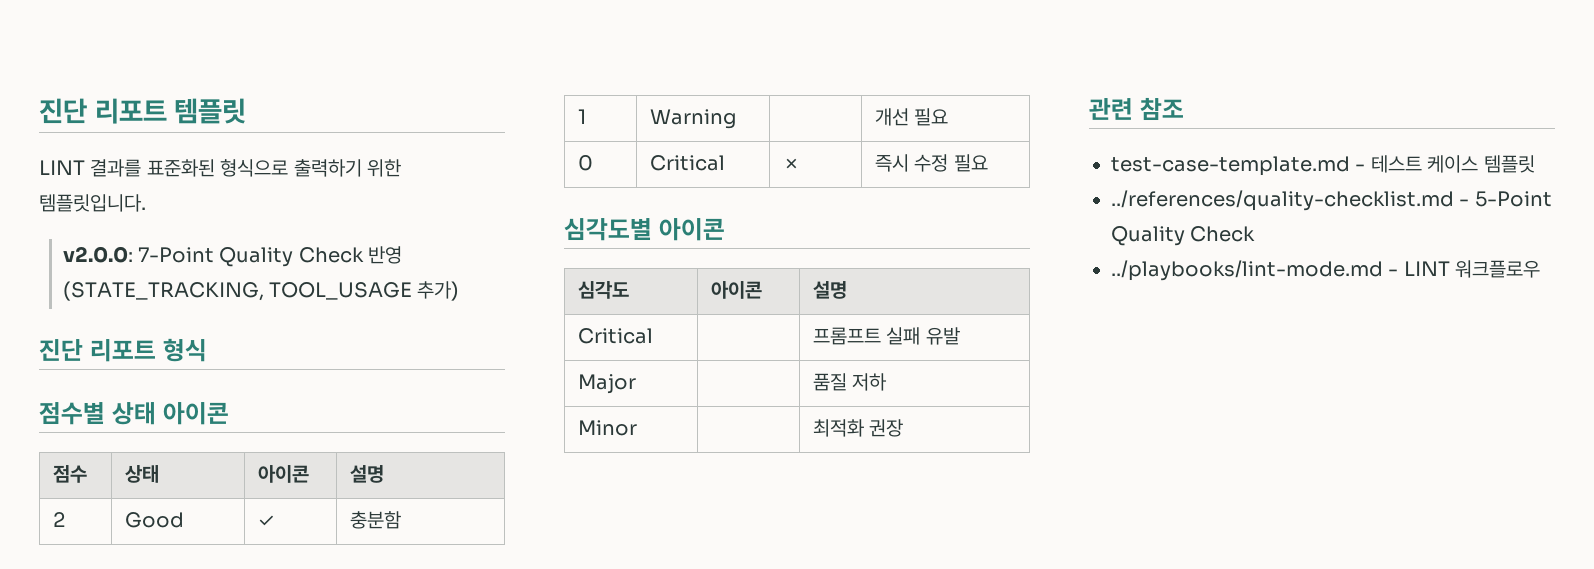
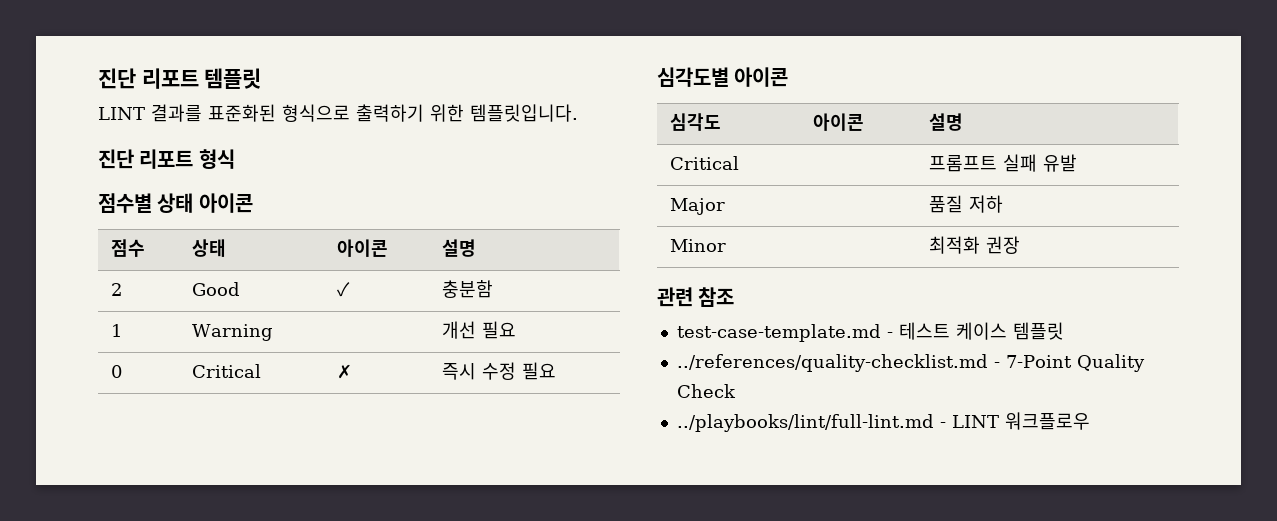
- v2.0.0: 7-Point Quality Check 반영 (STATE_TRACKING, TOOL_USAGE 추가)
- ../references/quality-checklist.md - 5-Point Quality Check
+ ../references/quality-checklist.md - 7-Point Quality Check
- ../playbooks/lint-mode.md - LINT 워크플로우
+ ../playbooks/lint/full-lint.md - LINT 워크플로우

